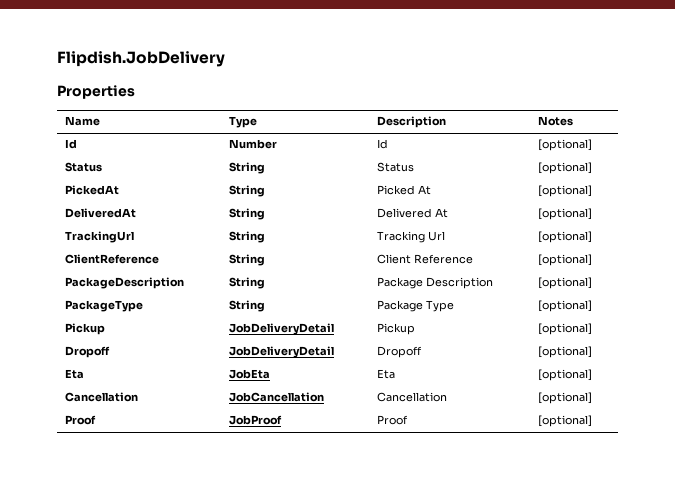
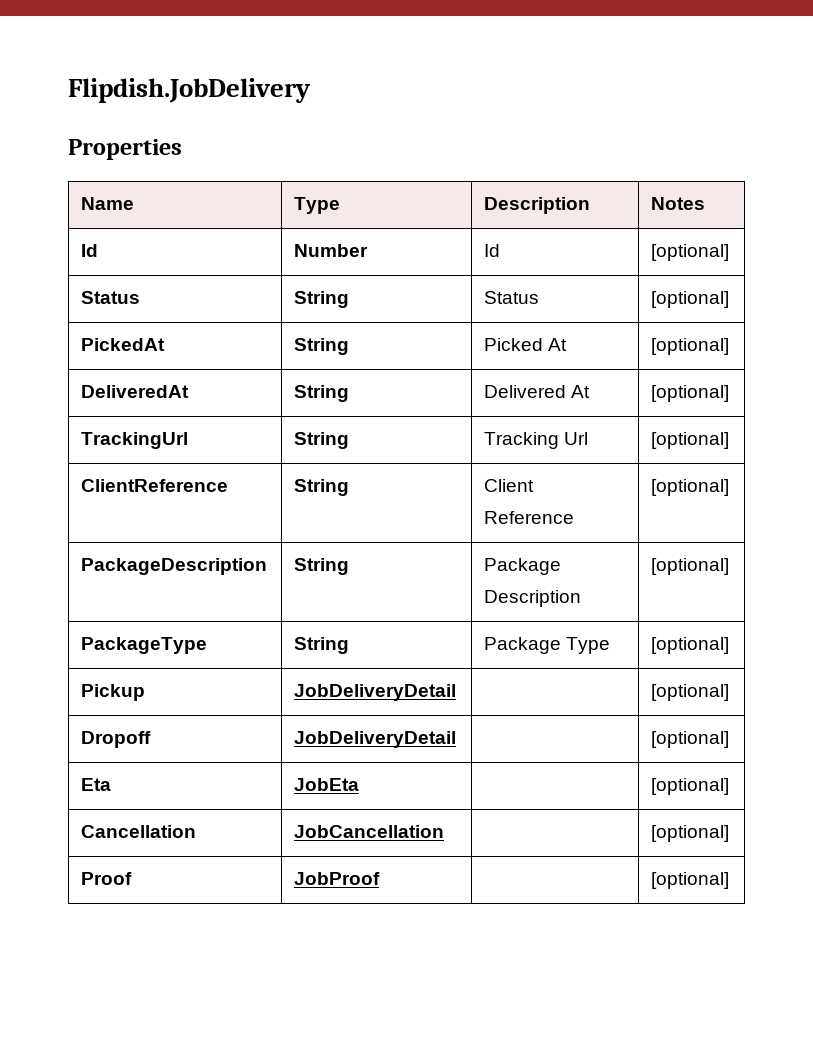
- Pickup | JobDeliveryDetail | Pickup | [optional]
+ Pickup | JobDeliveryDetail | | [optional]
- Dropoff | JobDeliveryDetail | Dropoff | [optional]
+ Dropoff | JobDeliveryDetail | | [optional]
- Eta | JobEta | Eta | [optional]
+ Eta | JobEta | | [optional]
- Cancellation | JobCancellation | Cancellation | [optional]
+ Cancellation | JobCancellation | | [optional]
- Proof | JobProof | Proof | [optional]
+ Proof | JobProof | | [optional]

